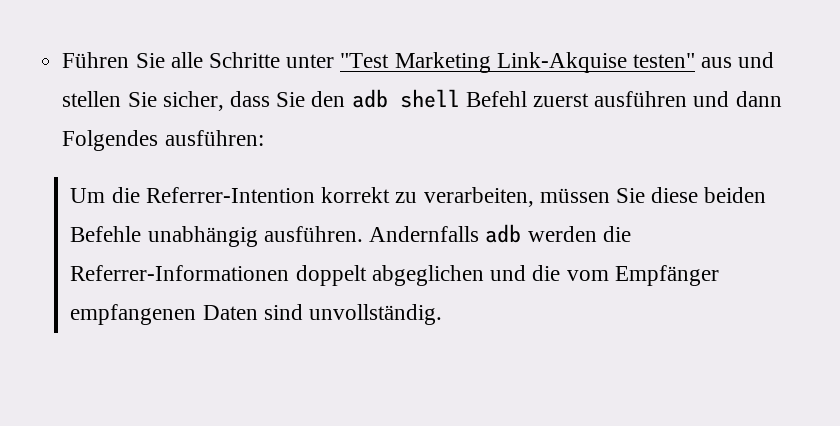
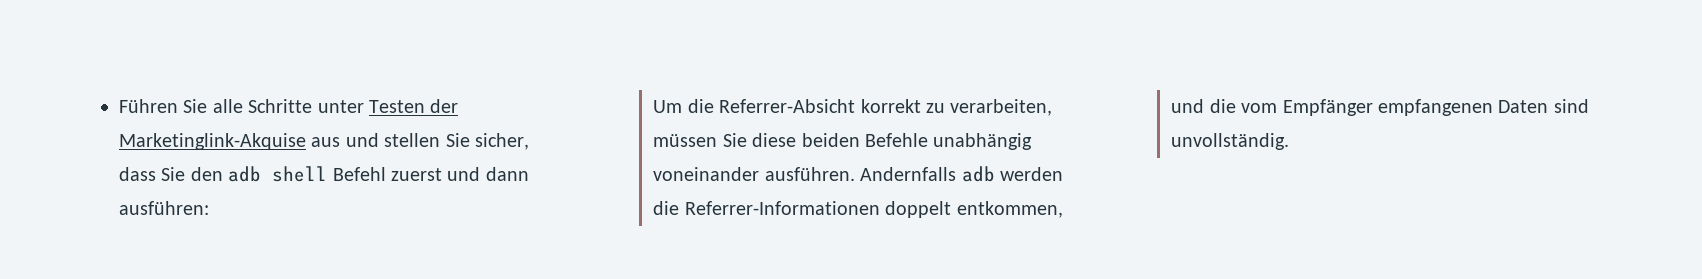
- Führen Sie alle Schritte unter "Test Marketing Link-Akquise testen" aus und stellen Sie sicher, dass Sie den adb shell Befehl zuerst ausführen und dann Folgendes ausführen:
+ Führen Sie alle Schritte unter Testen der Marketinglink-Akquise aus und stellen Sie sicher, dass Sie den adb shell Befehl zuerst und dann ausführen:
- Um die Referrer-Intention korrekt zu verarbeiten, müssen Sie diese beiden Befehle unabhängig ausführen.
+ Um die Referrer-Absicht korrekt zu verarbeiten, müssen Sie diese beiden Befehle unabhängig voneinander ausführen.
- Andernfalls adb werden die Referrer-Informationen doppelt abgeglichen und die vom Empfänger empfangenen Daten sind unvollständig.
+ Andernfalls adb werden die Referrer-Informationen doppelt entkommen, und die vom Empfänger empfangenen Daten sind unvollständig.

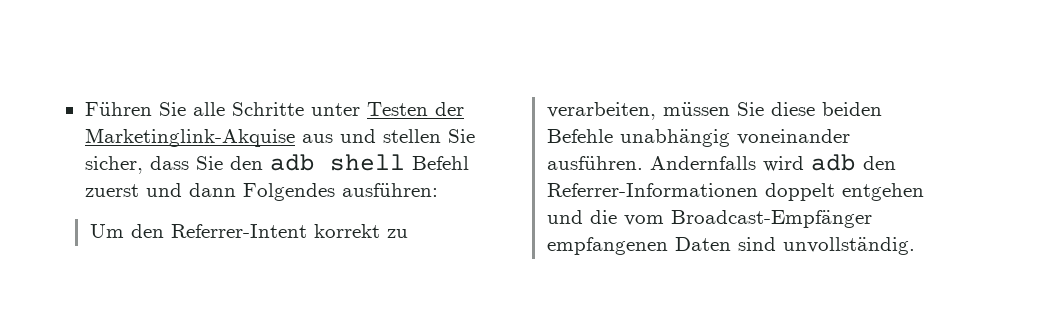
- Führen Sie alle Schritte unter Testen der Marketinglink-Akquise aus und stellen Sie sicher, dass Sie den adb shell Befehl zuerst und dann ausführen:
+ Führen Sie alle Schritte unter Testen der Marketinglink-Akquise aus und stellen Sie sicher, dass Sie den adb shell Befehl zuerst und dann Folgendes ausführen:
- Um die Referrer-Absicht korrekt zu verarbeiten, müssen Sie diese beiden Befehle unabhängig voneinander ausführen.
+ Um den Referrer-Intent korrekt zu verarbeiten, müssen Sie diese beiden Befehle unabhängig voneinander ausführen.
- Andernfalls adb werden die Referrer-Informationen doppelt entkommen, und die vom Empfänger empfangenen Daten sind unvollständig.
+ Andernfalls wird adb den Referrer-Informationen doppelt entgehen und die vom Broadcast-Empfänger empfangenen Daten sind unvollständig.

